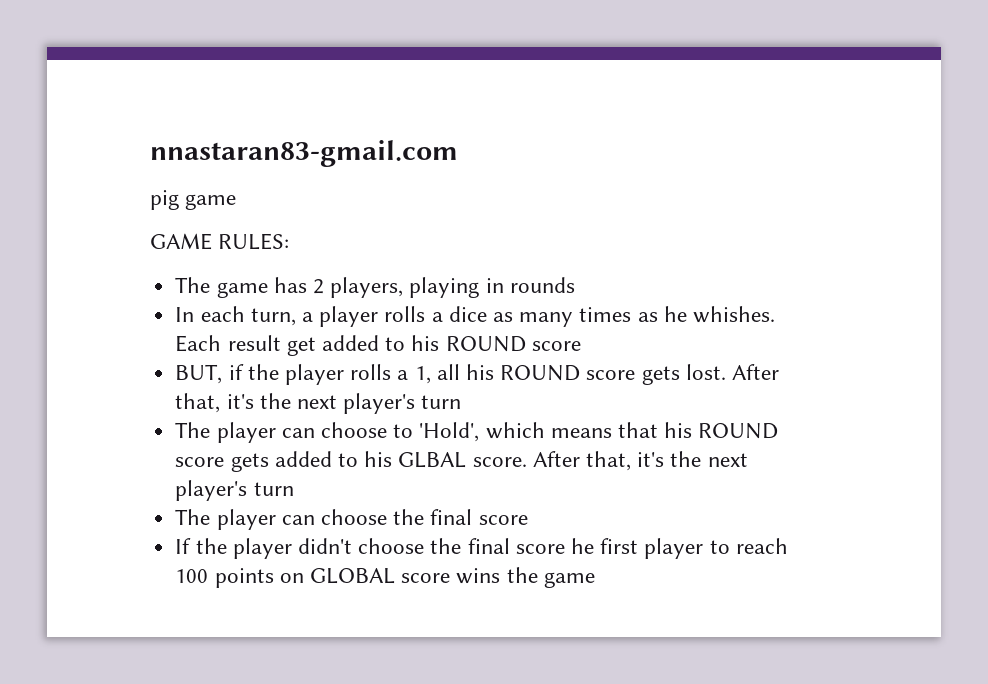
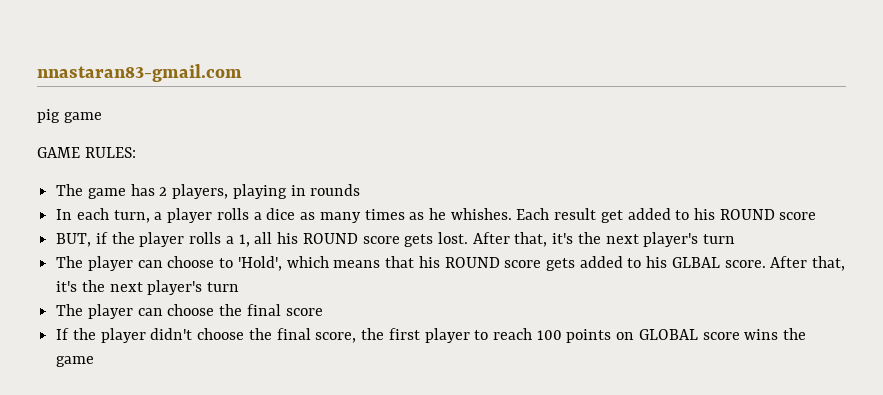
- If the player didn't choose the final score he first player to reach 100 points on GLOBAL score wins the game
+ If the player didn't choose the final score, the first player to reach 100 points on GLOBAL score wins the game

